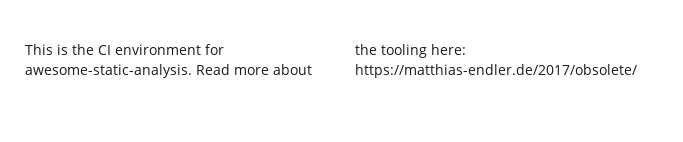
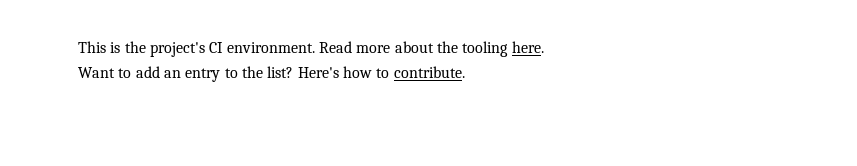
- This is the CI environment for awesome-static-analysis.
+ This is the project's CI environment.
- Read more about the tooling here: https://matthias-endler.de/2017/obsolete/
+ Read more about the tooling here.
+ Want to add an entry to the list? Here's how to contribute.

